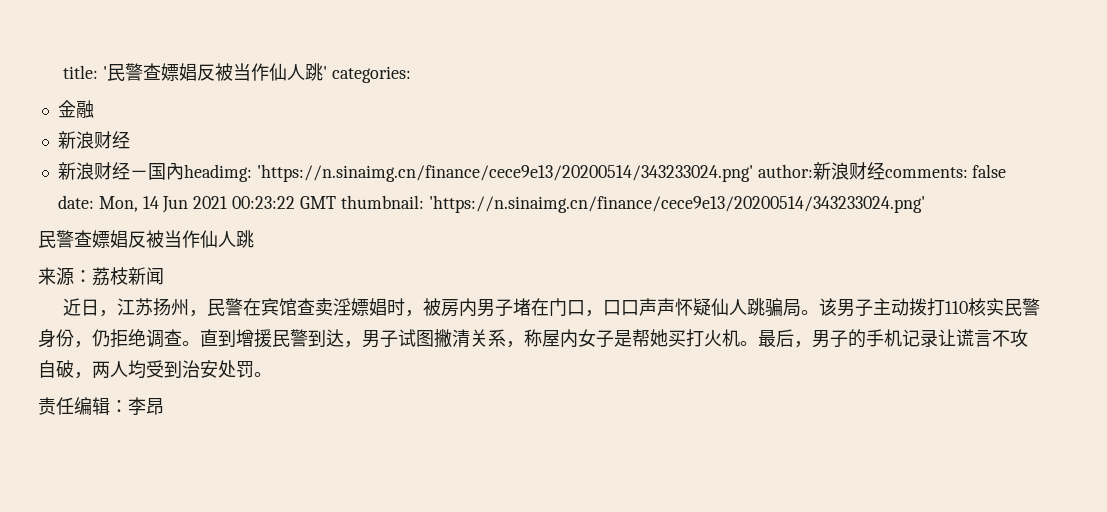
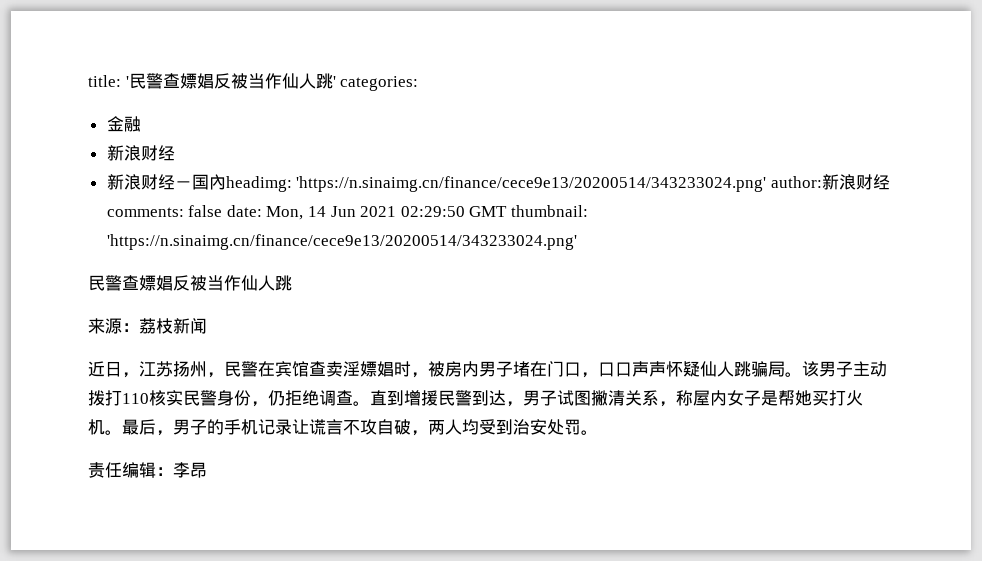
- 新浪财经－国內headimg: 'https://n.sinaimg.cn/finance/cece9e13/20200514/343233024.png' author:新浪财经comments: false date: Mon, 14 Jun 2021 00:23:22 GMT thumbnail: 'https://n.sinaimg.cn/finance/cece9e13/20200514/343233024.png'
+ 新浪财经－国內headimg: 'https://n.sinaimg.cn/finance/cece9e13/20200514/343233024.png' author:新浪财经comments: false date: Mon, 14 Jun 2021 02:29:50 GMT thumbnail: 'https://n.sinaimg.cn/finance/cece9e13/20200514/343233024.png'

